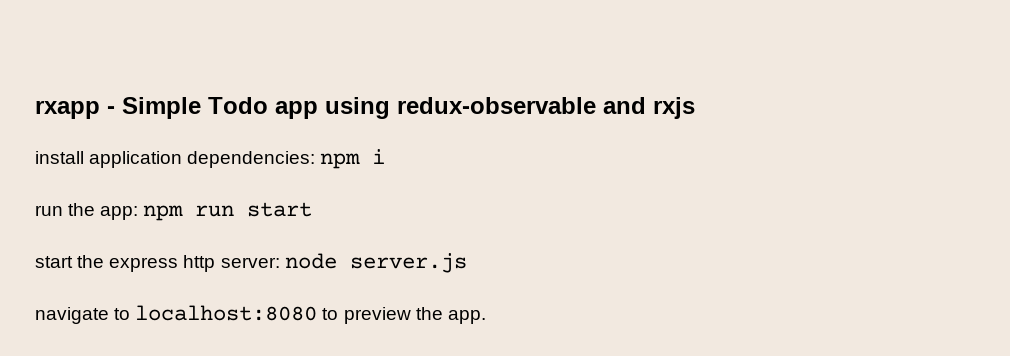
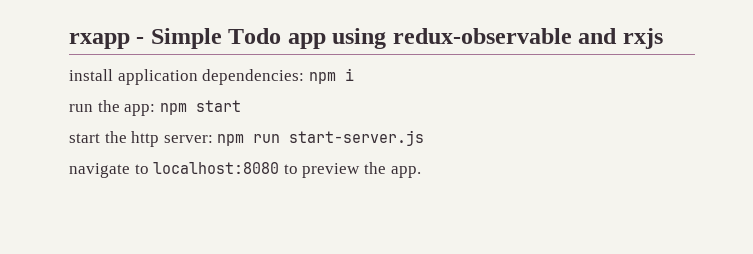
- run the app: npm run start
+ run the app: npm start
- start the express http server: node server.js
+ start the http server: npm run start-server.js

